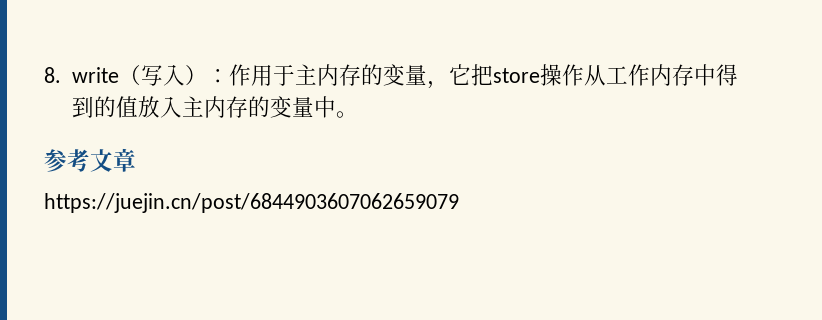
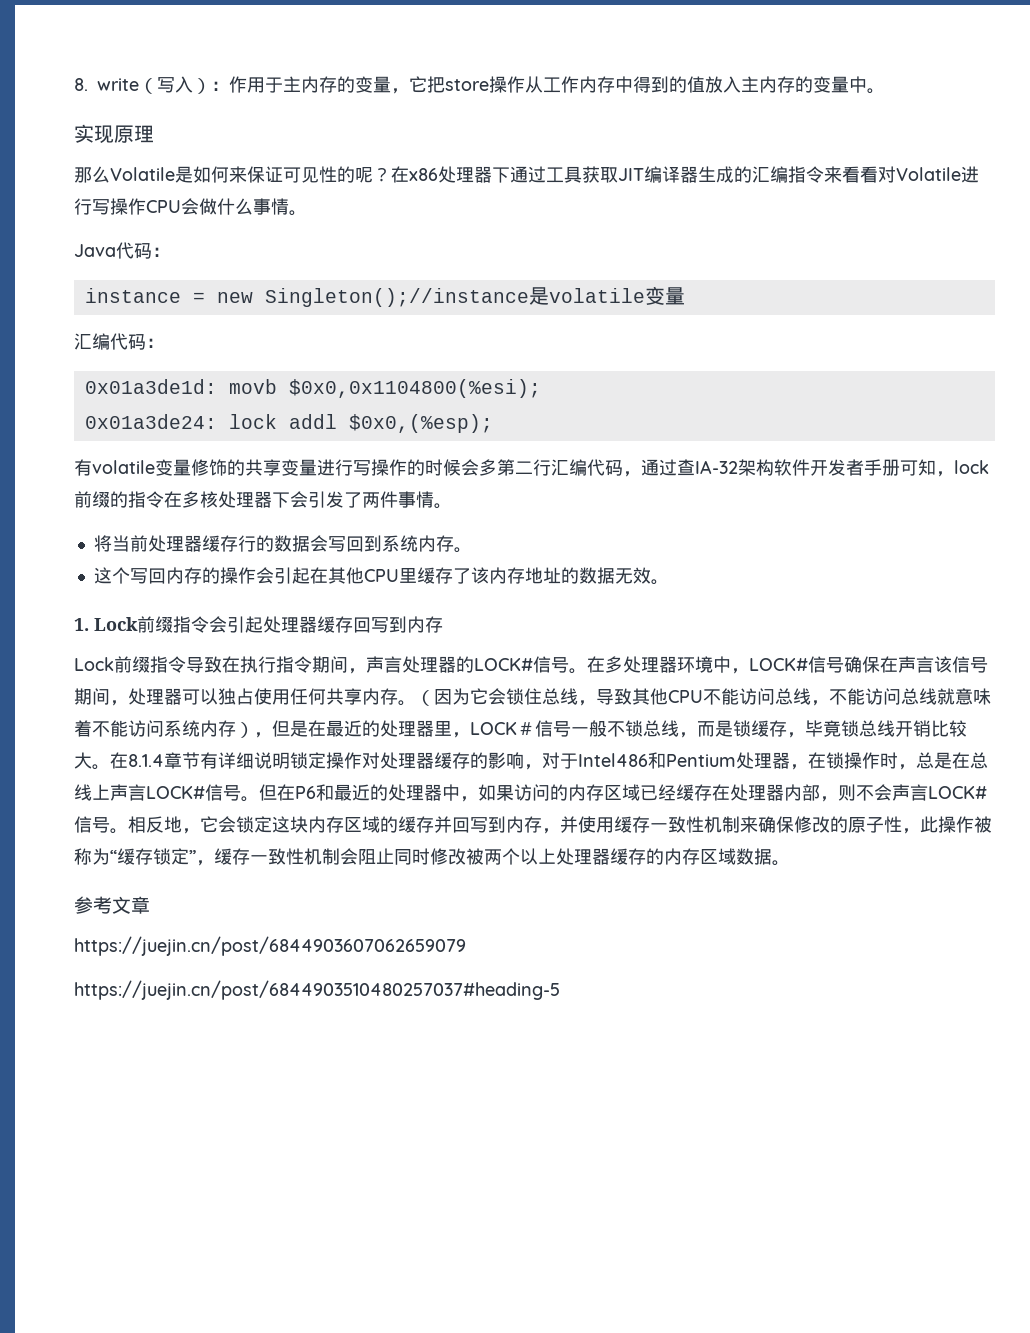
+ 实现原理
+ 那么Volatile是如何来保证可见性的呢？在x86处理器下通过工具获取JIT编译器生成的汇编指令来看看对Volatile进行写操作CPU会做什么事情。
+ Java代码：
+ instance = new Singleton();//instance是volatile变量
+ 汇编代码：
+ 0x01a3de1d: movb $0x0,0x1104800(%esi);
+ 0x01a3de24: lock addl $0x0,(%esp);
+ 有volatile变量修饰的共享变量进行写操作的时候会多第二行汇编代码，通过查IA-32架构软件开发者手册可知，lock前缀的指令在多核处理器下会引发了两件事情。
+ 将当前处理器缓存行的数据会写回到系统内存。
+ 这个写回内存的操作会引起在其他CPU里缓存了该内存地址的数据无效。
+ 1. Lock前缀指令会引起处理器缓存回写到内存
+ Lock前缀指令导致在执行指令期间，声言处理器的LOCK#信号。在多处理器环境中，LOCK#信号确保在声言该信号期间，处理器可以独占使用任何共享内存。（因为它会锁住总线，导致其他CPU不能访问总线，不能访问总线就意味着不能访问系统内存），但是在最近的处理器里，LOCK＃信号一般不锁总线，而是锁缓存，毕竟锁总线开销比较大。在8.1.4章节有详细说明锁定操作对处理器缓存的影响，对于Intel486和Pentium处理器，在锁操作时，总是在总线上声言LOCK#信号。但在P6和最近的处理器中，如果访问的内存区域已经缓存在处理器内部，则不会声言LOCK#信号。相反地，它会锁定这块内存区域的缓存并回写到内存，并使用缓存一致性机制来确保修改的原子性，此操作被称为“缓存锁定”，缓存一致性机制会阻止同时修改被两个以上处理器缓存的内存区域数据。
+ https://juejin.cn/post/6844903510480257037#heading-5

